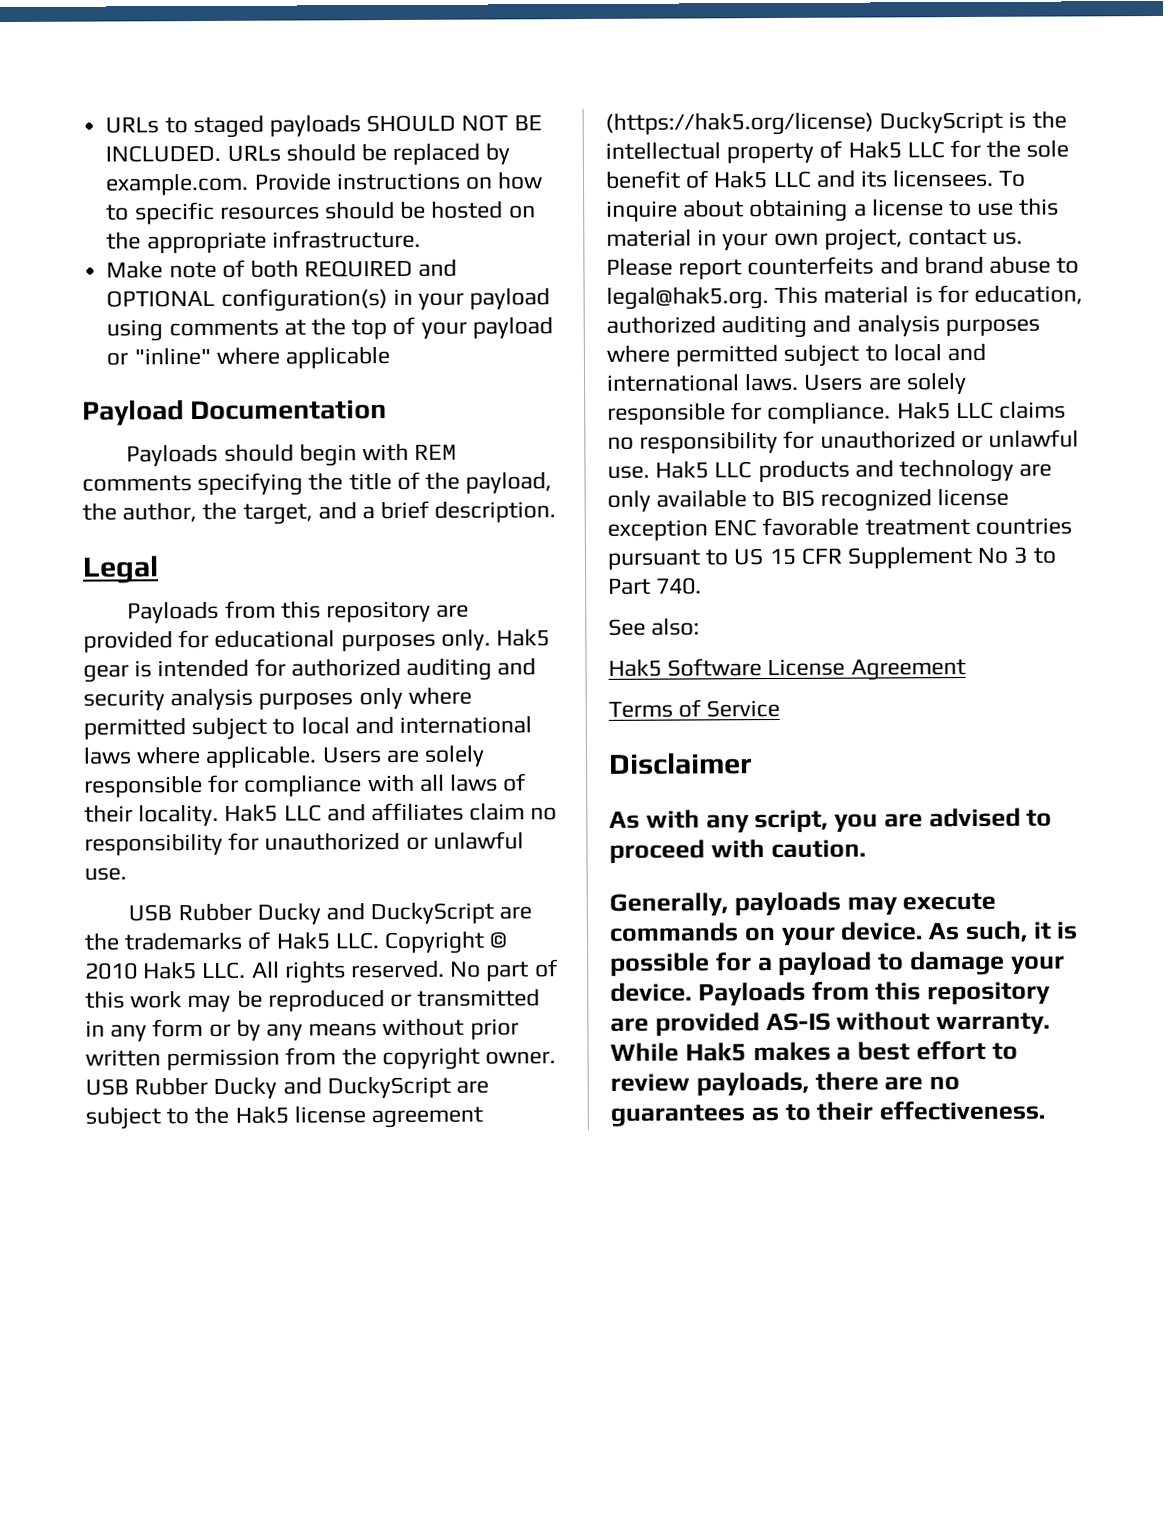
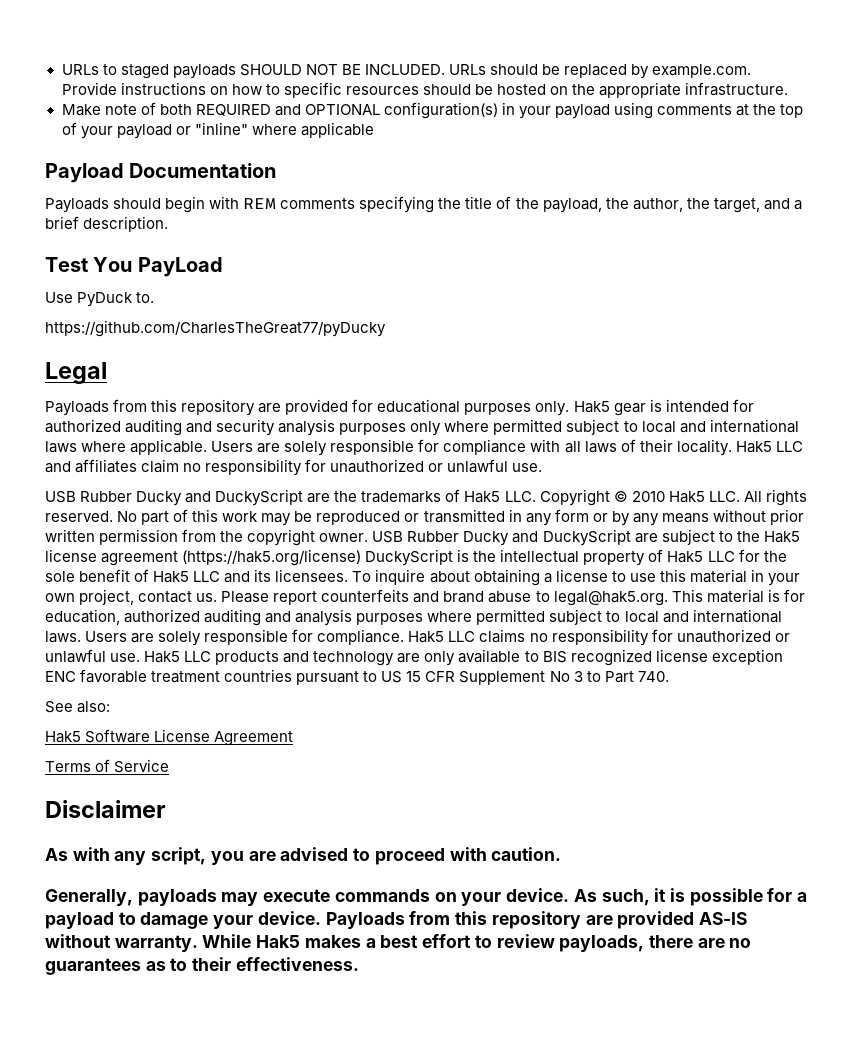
+ Test You PayLoad
+ Use PyDuck to.
+ https://github.com/CharlesTheGreat77/pyDucky

